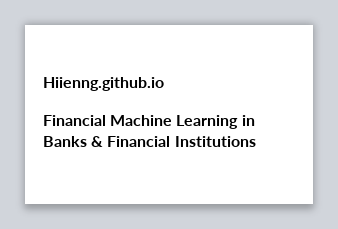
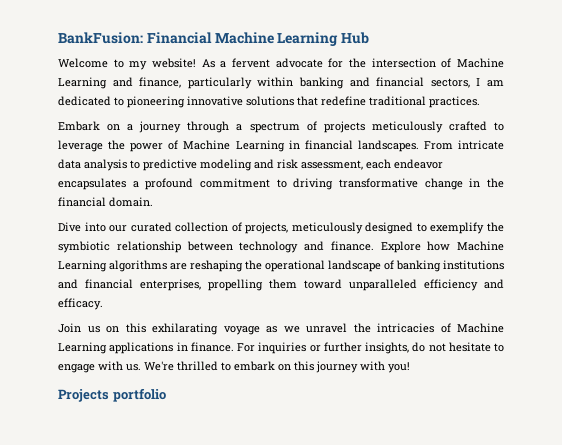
- Hiienng.github.io
- Financial Machine Learning in Banks & Financial Institutions
+ BankFusion: Financial Machine Learning Hub
+ Welcome to my website! As a fervent advocate for the intersection of Machine Learning and finance, particularly within banking and financial sectors, I am dedicated to pioneering innovative solutions that redefine traditional practices.
+ Embark on a journey through a spectrum of projects meticulously crafted to leverage the power of Machine Learning in financial landscapes. From intricate data analysis to predictive modeling and risk assessment, each endeavor encapsulates a profound commitment to driving transformative change in the financial domain.
+ Dive into our curated collection of projects, meticulously designed to exemplify the symbiotic relationship between technology and finance. Explore how Machine Learning algorithms are reshaping the operational landscape of banking institutions and financial enterprises, propelling them toward unparalleled efficiency and efficacy.
+ Join us on this exhilarating voyage as we unravel the intricacies of Machine Learning applications in finance. For inquiries or further insights, do not hesitate to engage with us. We're thrilled to embark on this journey with you!
+ Projects portfolio

